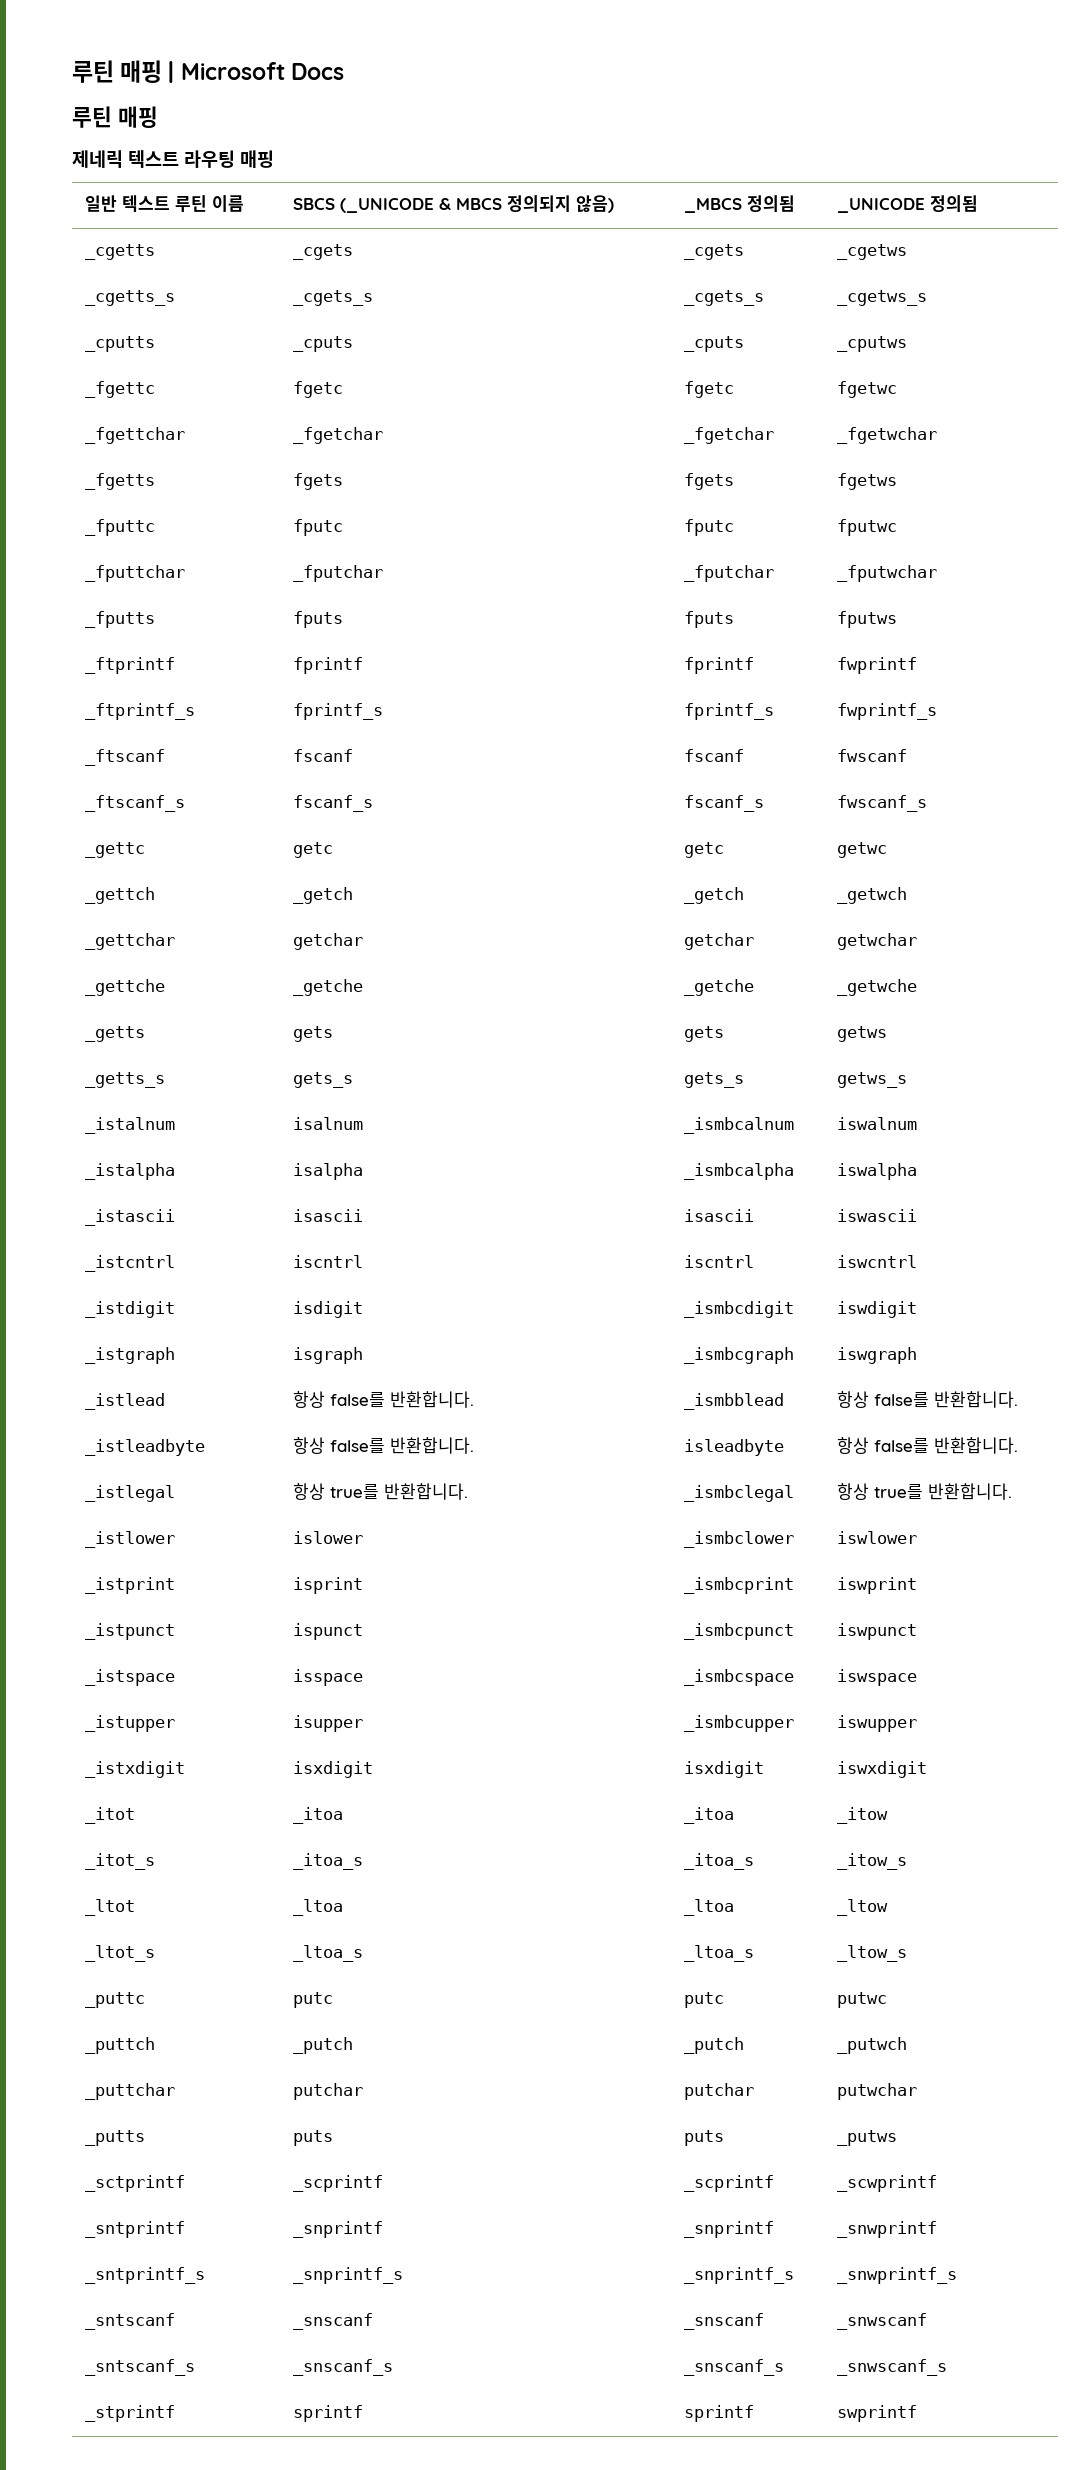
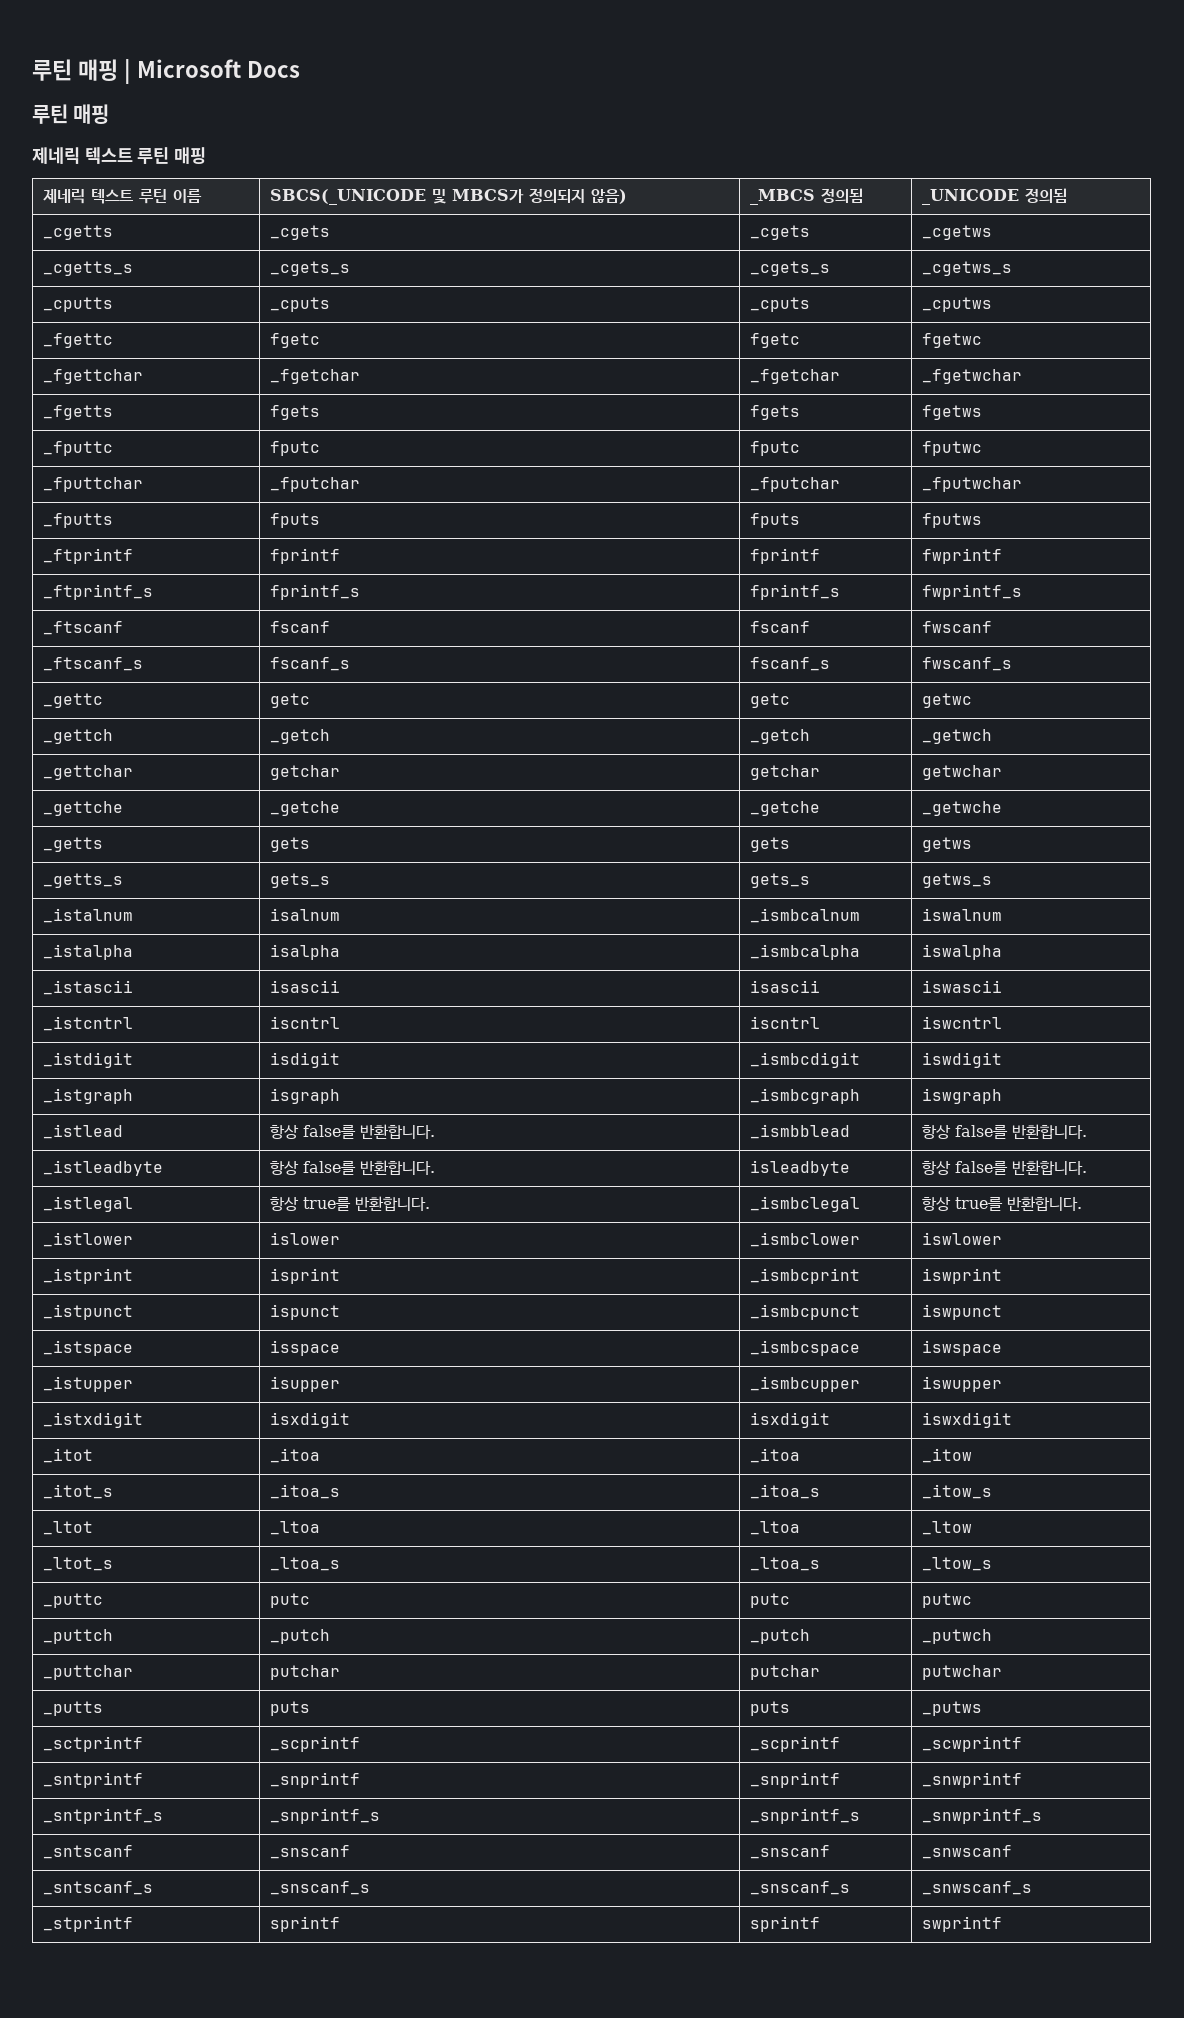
- 제네릭 텍스트 라우팅 매핑
- 일반 텍스트 루틴 이름 | SBCS (_UNICODE & MBCS 정의되지 않음) | _MBCS 정의됨 | _UNICODE 정의됨
+ 제네릭 텍스트 루틴 매핑
+ 제네릭 텍스트 루틴 이름 | SBCS(_UNICODE 및 MBCS가 정의되지 않음) | _MBCS 정의됨 | _UNICODE 정의됨

